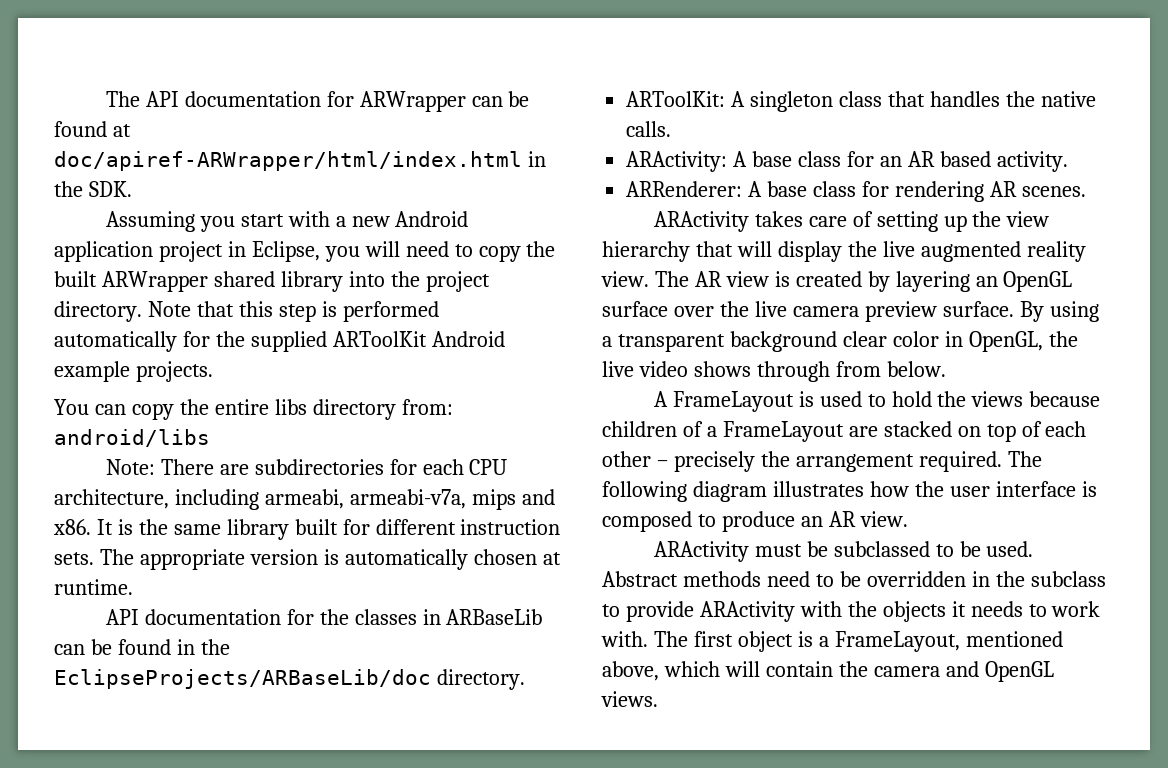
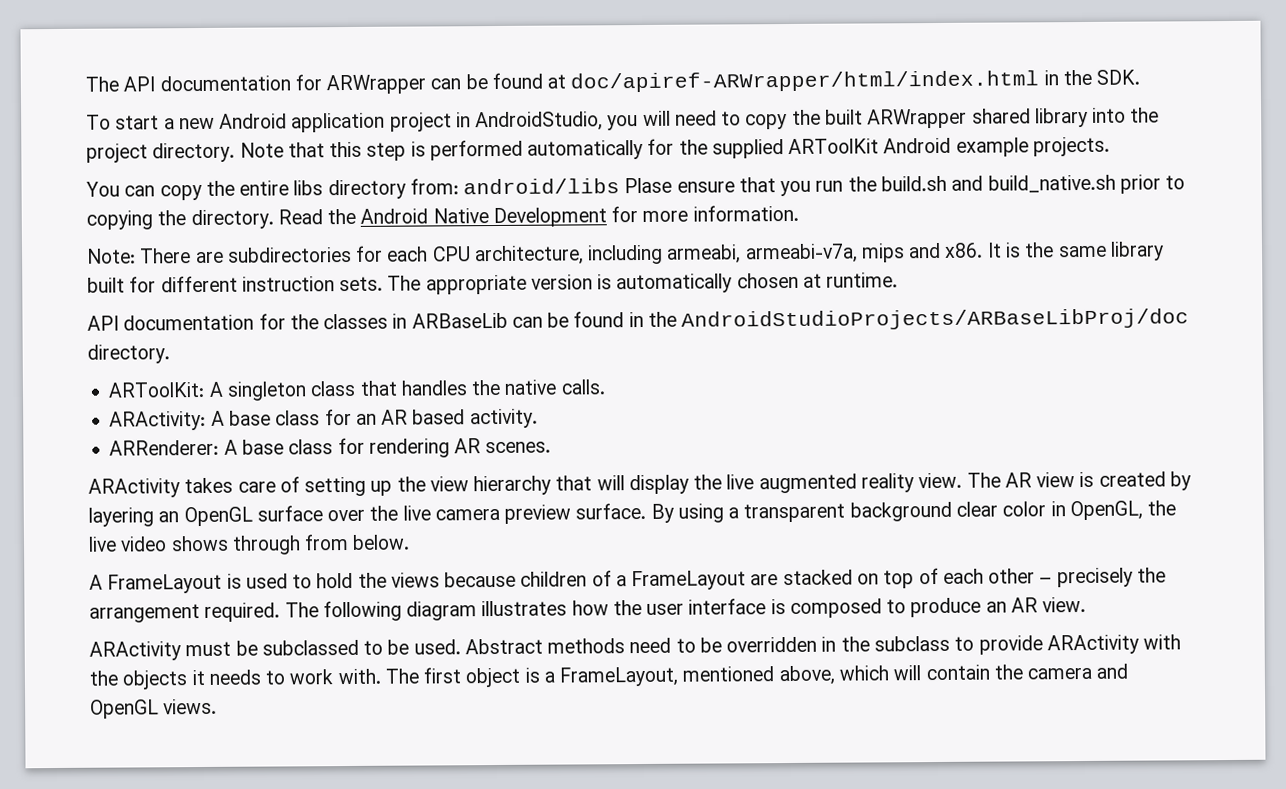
- Assuming you start with a new Android application project in Eclipse, you will need to copy the built ARWrapper shared library into the project directory.
+ To start a new Android application project in AndroidStudio, you will need to copy the built ARWrapper shared library into the project directory.
- You can copy the entire libs directory from: android/libs
+ You can copy the entire libs directory from: android/libs Plase ensure that you run the build.sh and build_native.sh prior to copying the directory. Read the Android Native Development for more information.
- API documentation for the classes in ARBaseLib can be found in the EclipseProjects/ARBaseLib/doc directory.
+ API documentation for the classes in ARBaseLib can be found in the AndroidStudioProjects/ARBaseLibProj/doc directory.

